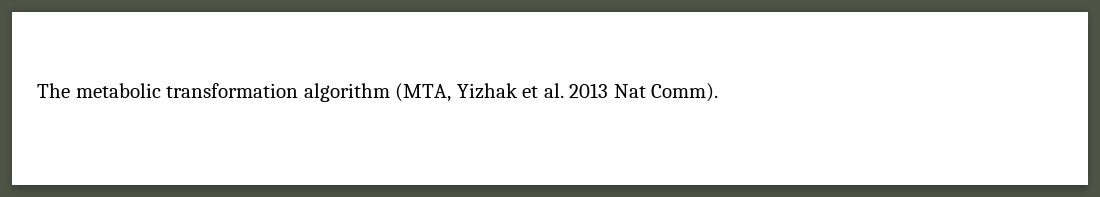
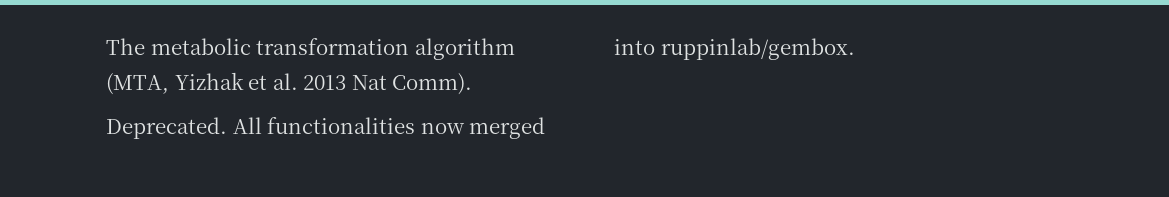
+ Deprecated. All functionalities now merged into ruppinlab/gembox.

